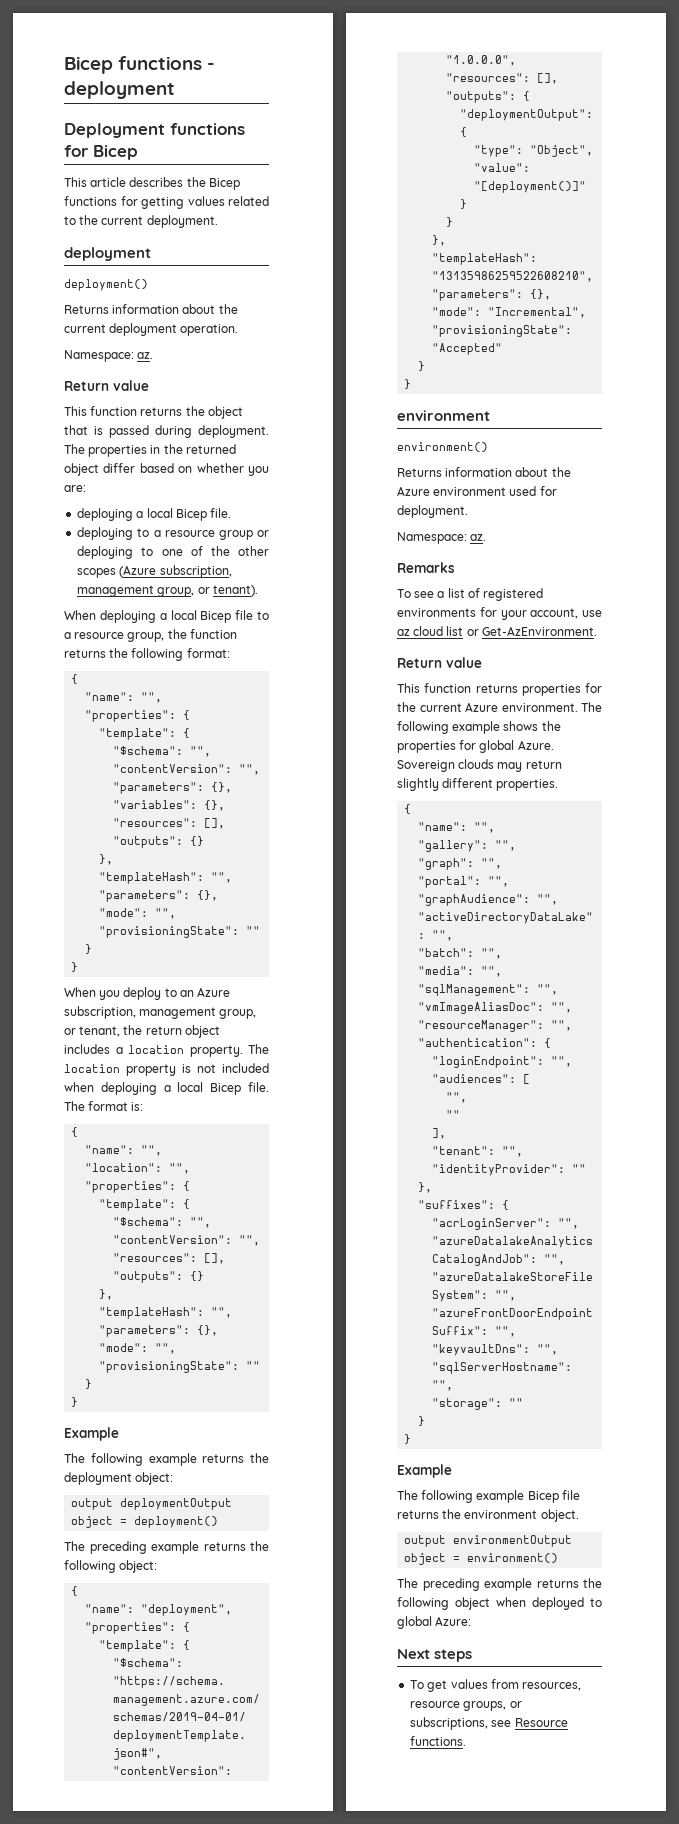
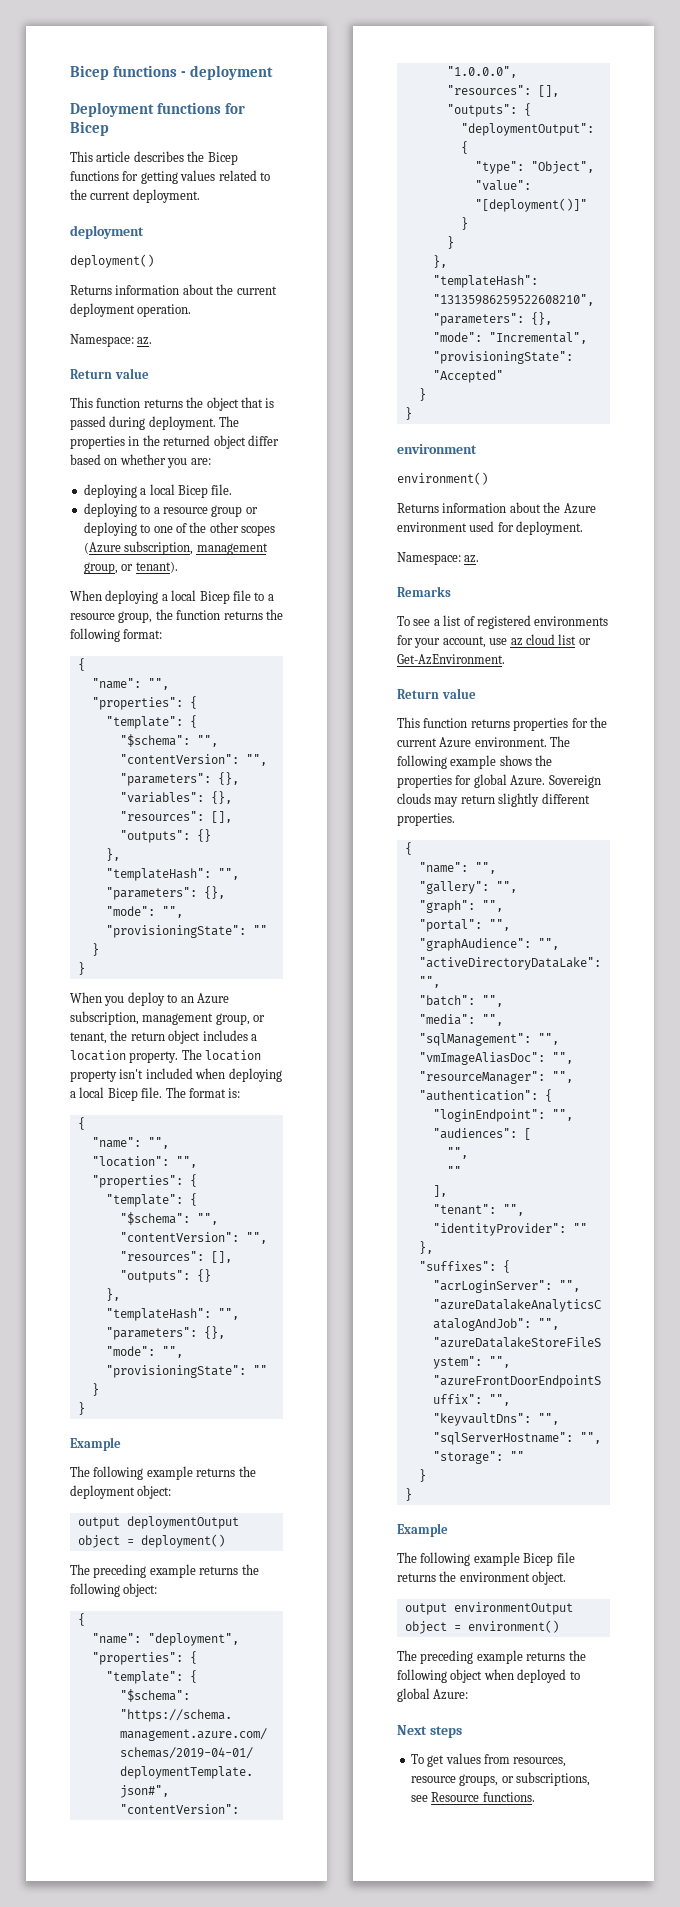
- The location property is not included when deploying a local Bicep file.
+ The location property isn't included when deploying a local Bicep file.

